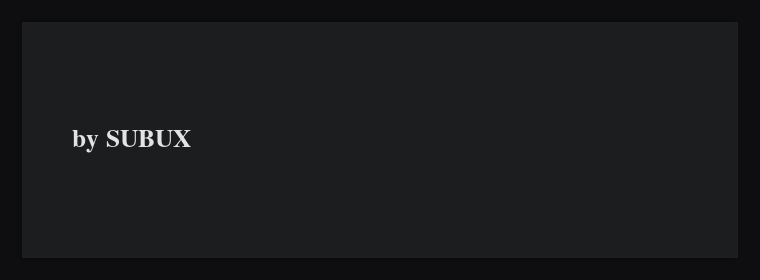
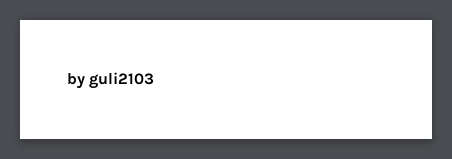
- by SUBUX
+ by guli2103

